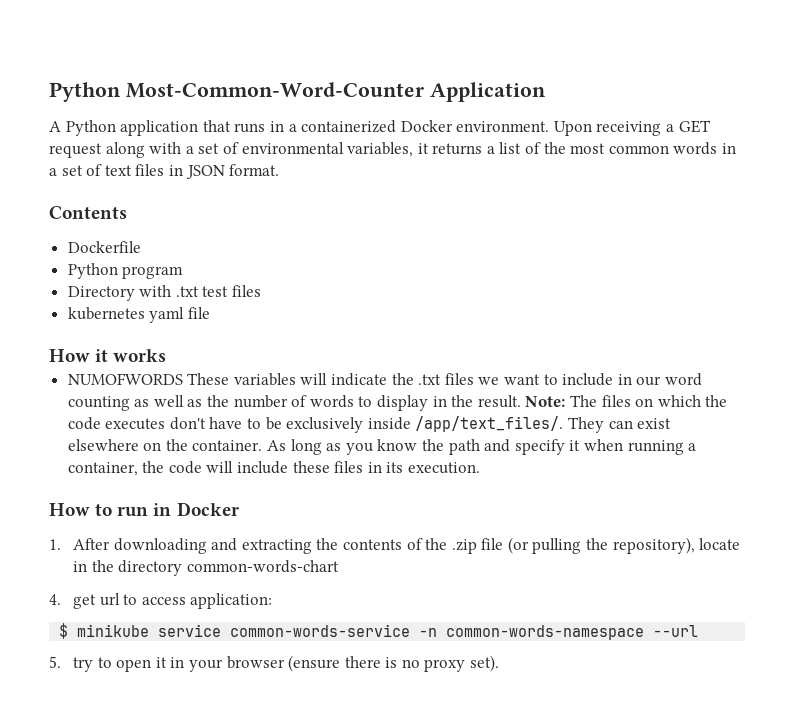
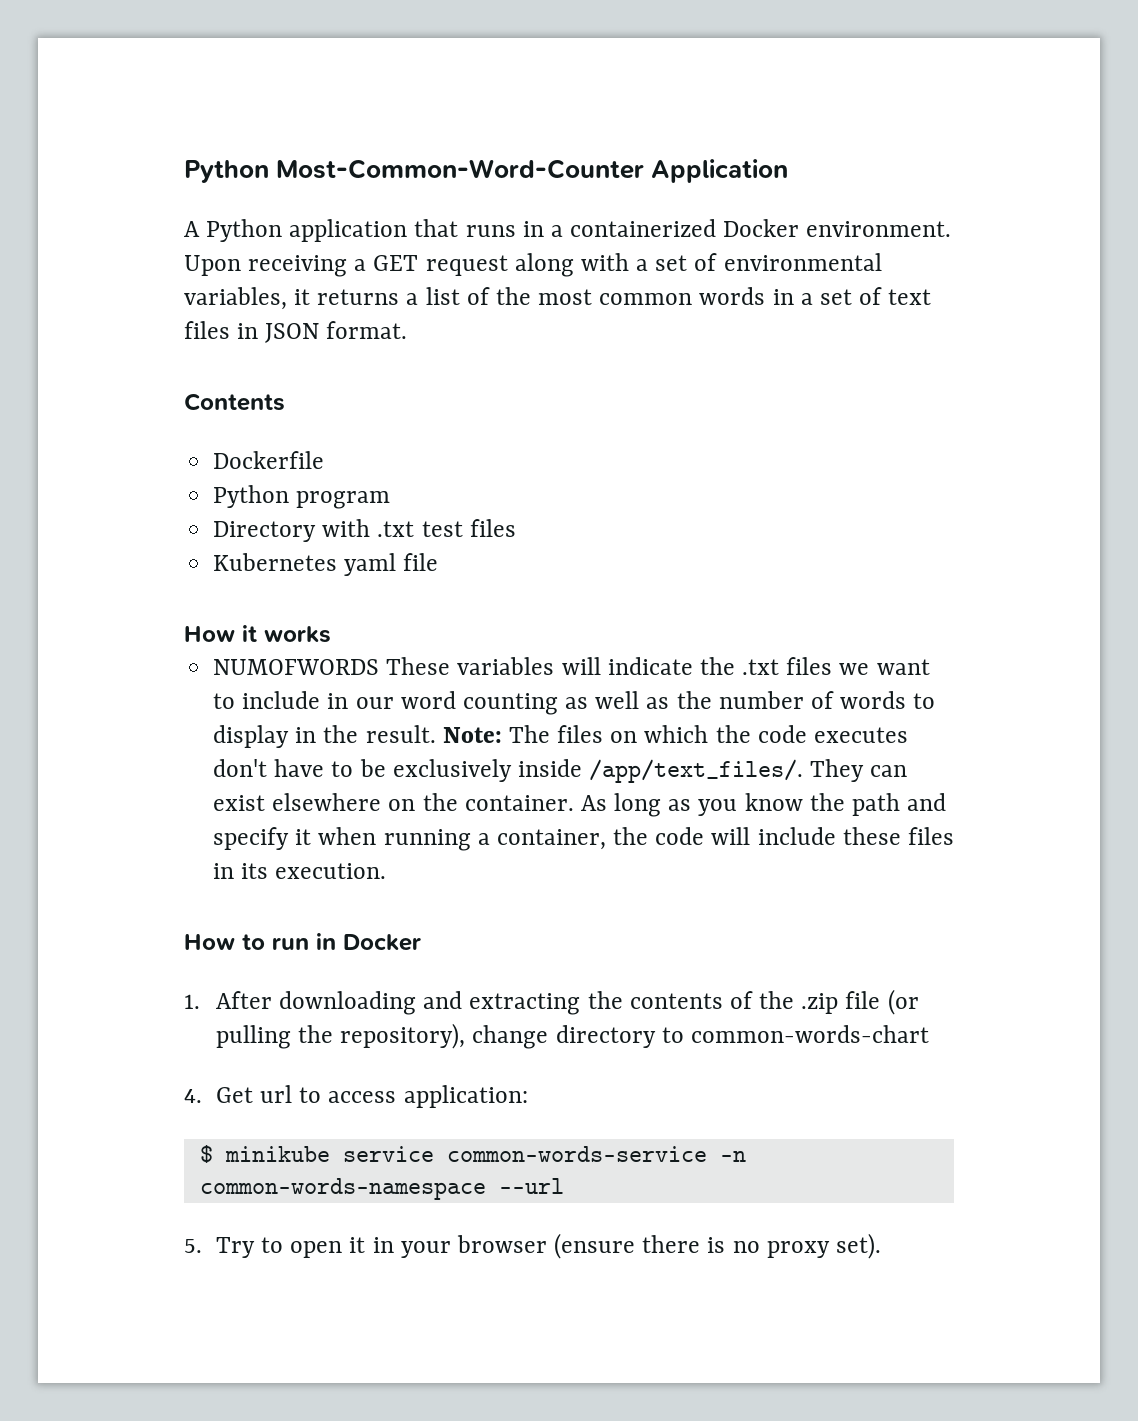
- kubernetes yaml file
+ Kubernetes yaml file
- 1. After downloading and extracting the contents of the .zip file (or pulling the repository), locate in the directory common-words-chart
+ 1. After downloading and extracting the contents of the .zip file (or pulling the repository), change directory to common-words-chart
- 4. get url to access application:
+ 4. Get url to access application:
- 5. try to open it in your browser (ensure there is no proxy set).
+ 5. Try to open it in your browser (ensure there is no proxy set).

